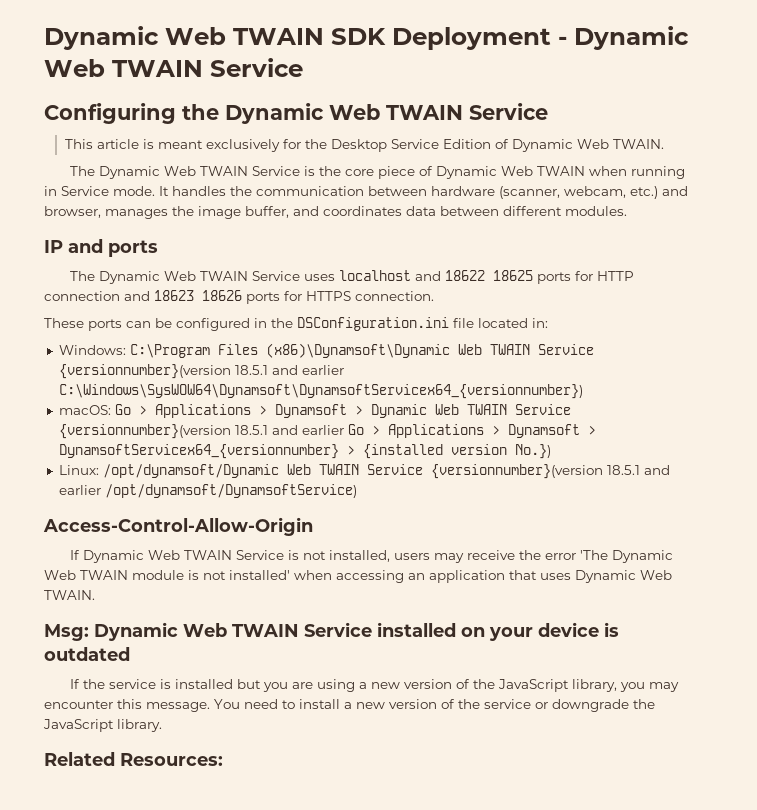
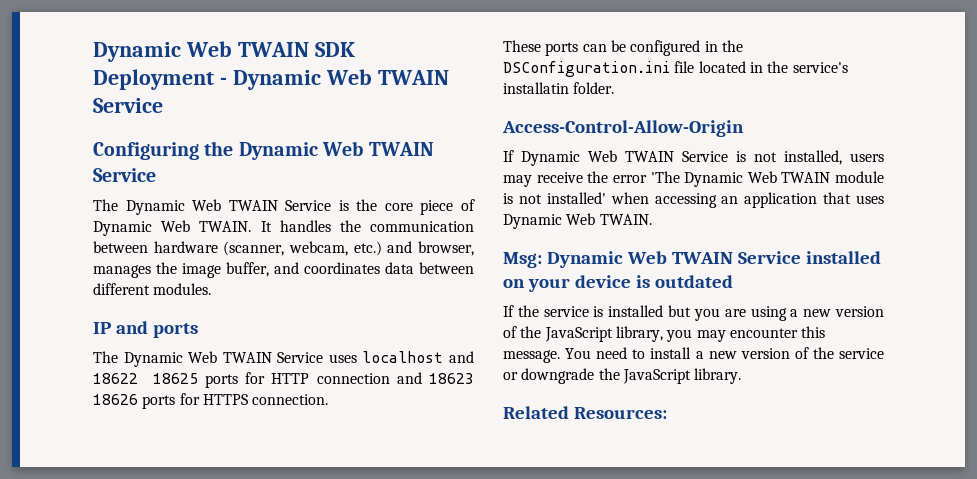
- This article is meant exclusively for the Desktop Service Edition of Dynamic Web TWAIN.
- The Dynamic Web TWAIN Service is the core piece of Dynamic Web TWAIN when running in Service mode.
+ The Dynamic Web TWAIN Service is the core piece of Dynamic Web TWAIN.
- These ports can be configured in the DSConfiguration.ini file located in:
- Windows: C:\Program Files (x86)\Dynamsoft\Dynamic Web TWAIN Service {versionnumber}(version 18.5.1 and earlier C:\Windows\SysWOW64\Dynamsoft\DynamsoftServicex64_{versionnumber})
- macOS: Go > Applications > Dynamsoft > Dynamic Web TWAIN Service {versionnumber}(version 18.5.1 and earlier Go > Applications > Dynamsoft > DynamsoftServicex64_{versionnumber} > {installed version No.})
- Linux: /opt/dynamsoft/Dynamic Web TWAIN Service {versionnumber}(version 18.5.1 and earlier /opt/dynamsoft/DynamsoftService)
+ These ports can be configured in the DSConfiguration.ini file located in the service's installatin folder.

